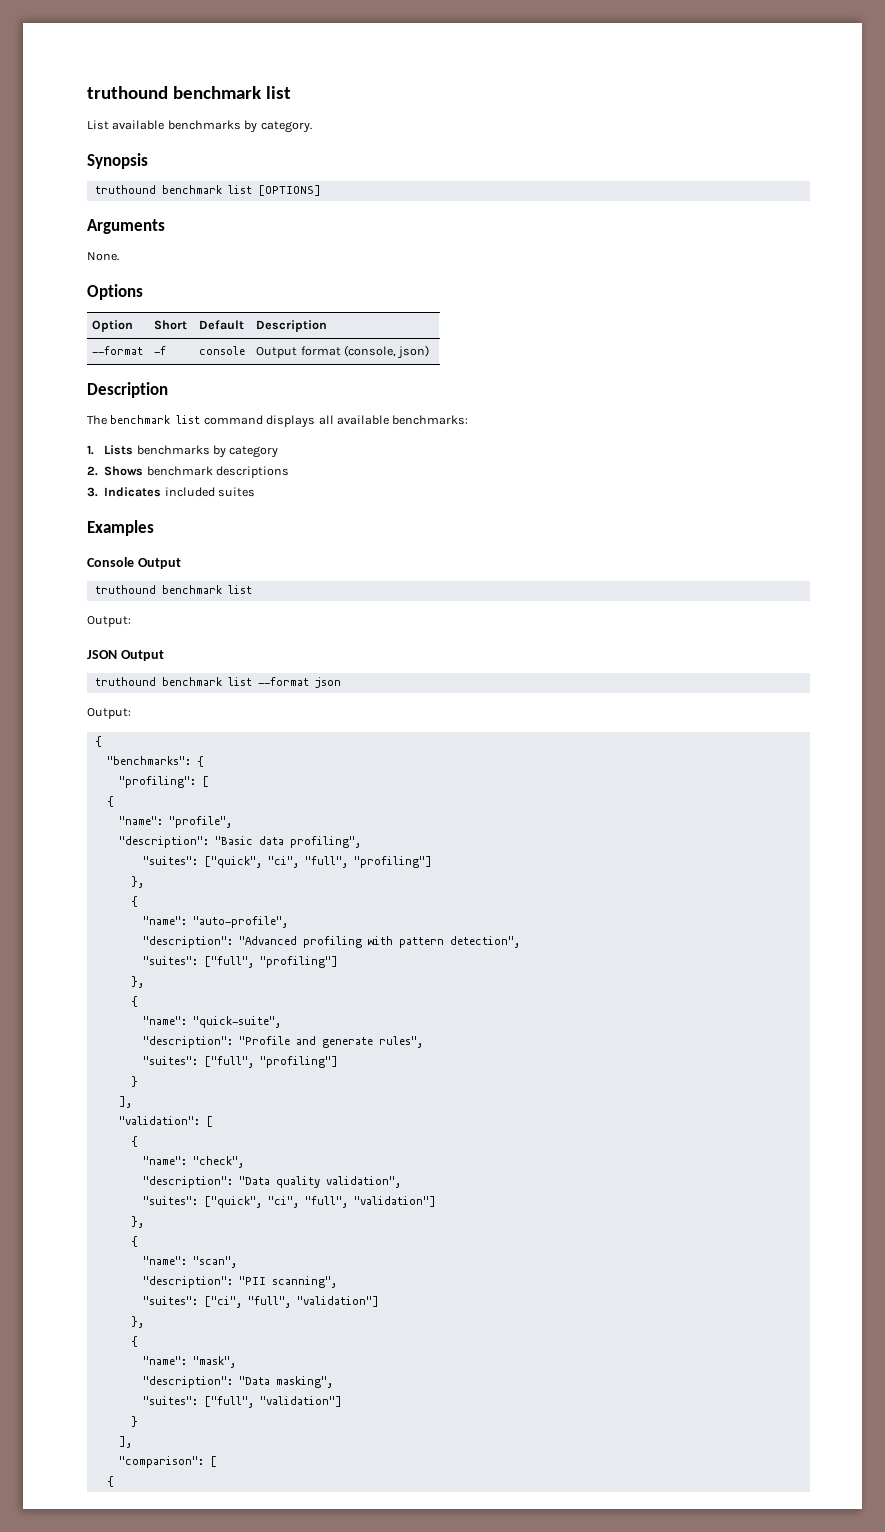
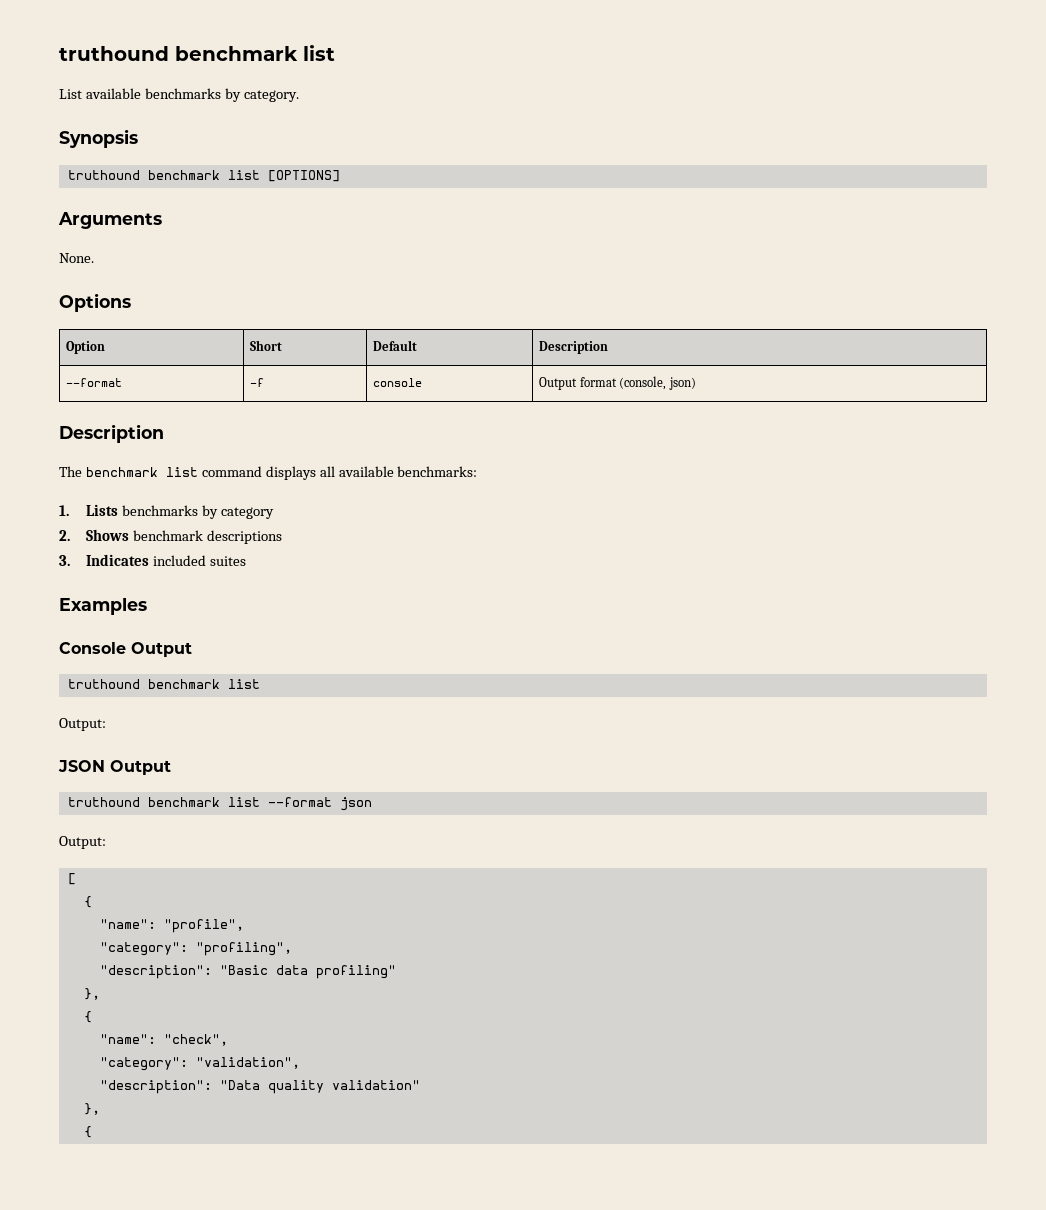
  truthound benchmark list --format json
  Output:
- {
- "benchmarks": {
- "profiling": [
+ [
+ "category": "profiling",
- "description": "Basic data profiling",
- "suites": ["quick", "ci", "full", "profiling"]
+ "description": "Basic data profiling"
  },
  {
- "name": "auto-profile",
- "description": "Advanced profiling with pattern detection",
- "suites": ["full", "profiling"]
+ "name": "check",
+ "category": "validation",
+ "description": "Data quality validation"
  },
- {
- "name": "quick-suite",
- "description": "Profile and generate rules",
- "suites": ["full", "profiling"]
- }
- ],
- "validation": [
- {
- "name": "check",
- "description": "Data quality validation",
- "suites": ["quick", "ci", "full", "validation"]
- },
- {
- "name": "scan",
- "description": "PII scanning",
- "suites": ["ci", "full", "validation"]
- },
- {
- "name": "mask",
- "description": "Data masking",
- "suites": ["full", "validation"]
- }
- ],
- "comparison": [

